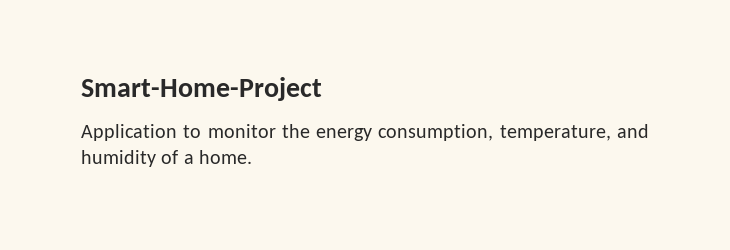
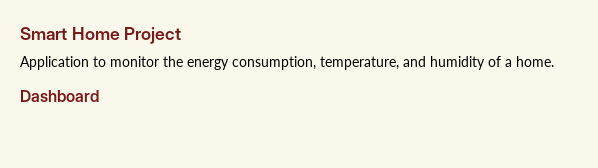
- Smart-Home-Project
+ Smart Home Project
+ Dashboard

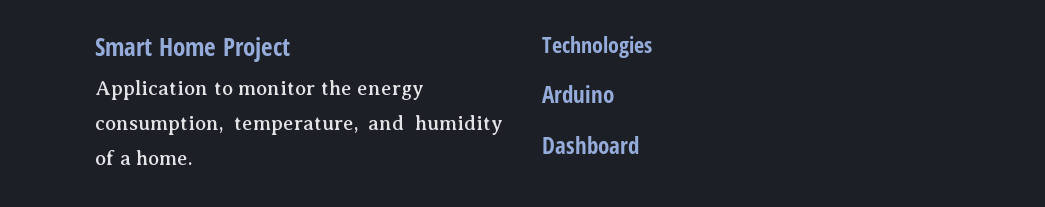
+ Technologies
+ Arduino

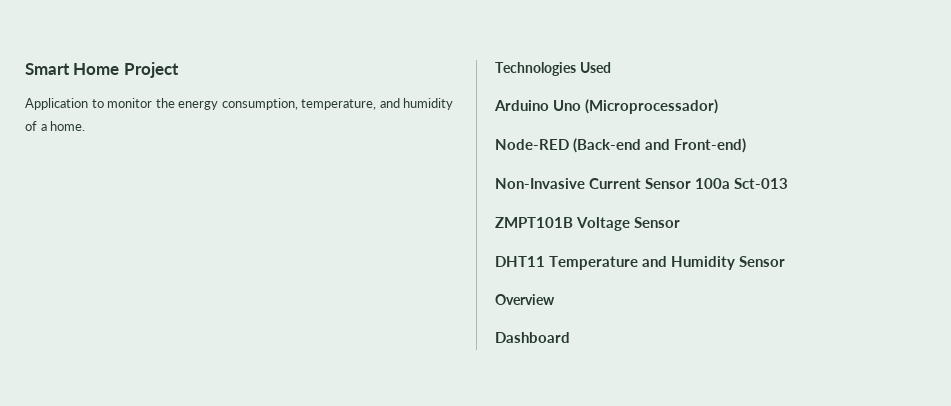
- Technologies
+ Technologies Used
- Arduino
+ Arduino Uno (Microprocessador)
+ Node-RED (Back-end and Front-end)
+ Non-Invasive Current Sensor 100a Sct-013
+ ZMPT101B Voltage Sensor
+ DHT11 Temperature and Humidity Sensor
+ Overview

